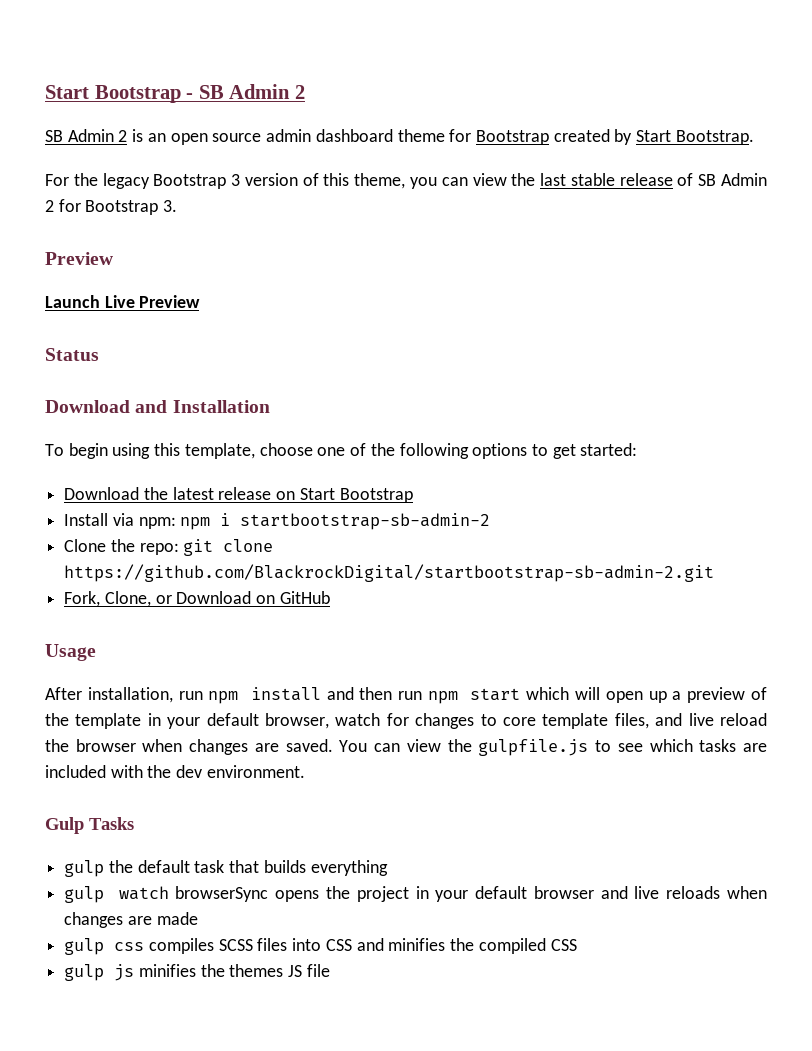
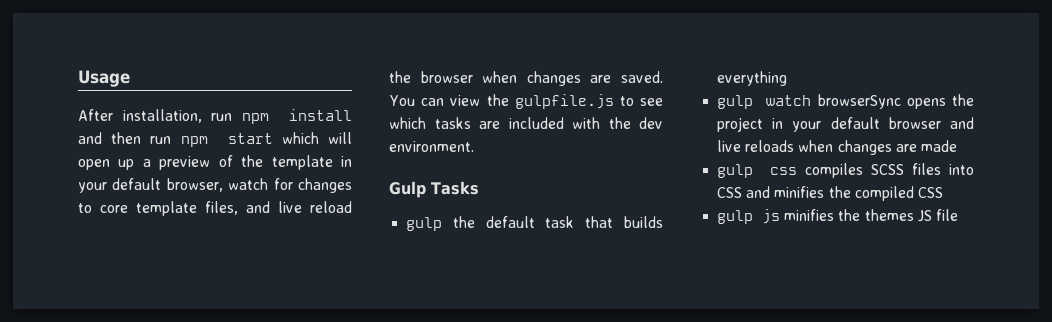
- Start Bootstrap - SB Admin 2
- SB Admin 2 is an open source admin dashboard theme for Bootstrap created by Start Bootstrap.
- For the legacy Bootstrap 3 version of this theme, you can view the last stable release of SB Admin 2 for Bootstrap 3.
- Preview
- Launch Live Preview
- Status
- Download and Installation
- To begin using this template, choose one of the following options to get started:
- Download the latest release on Start Bootstrap
- Install via npm: npm i startbootstrap-sb-admin-2
- Clone the repo: git clone https://github.com/BlackrockDigital/startbootstrap-sb-admin-2.git
- Fork, Clone, or Download on GitHub

